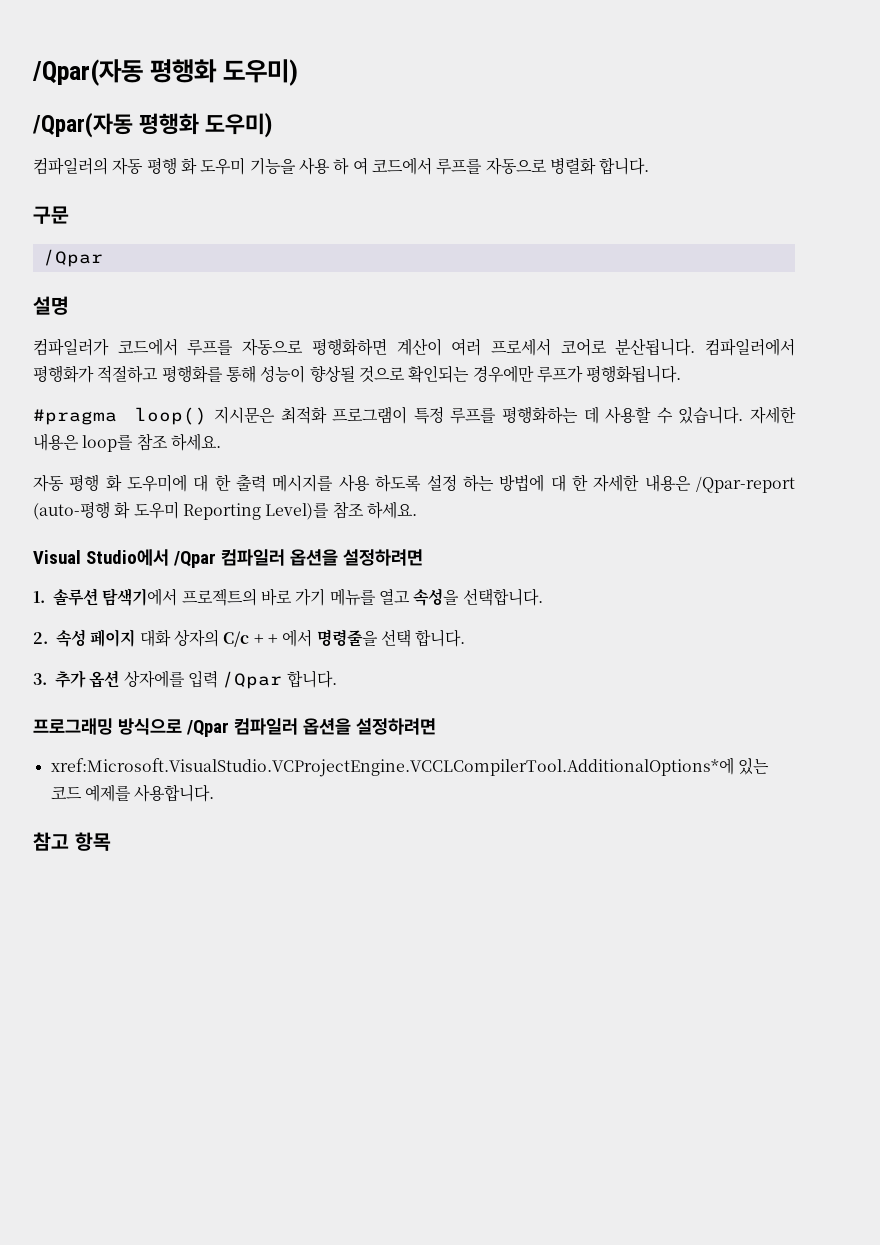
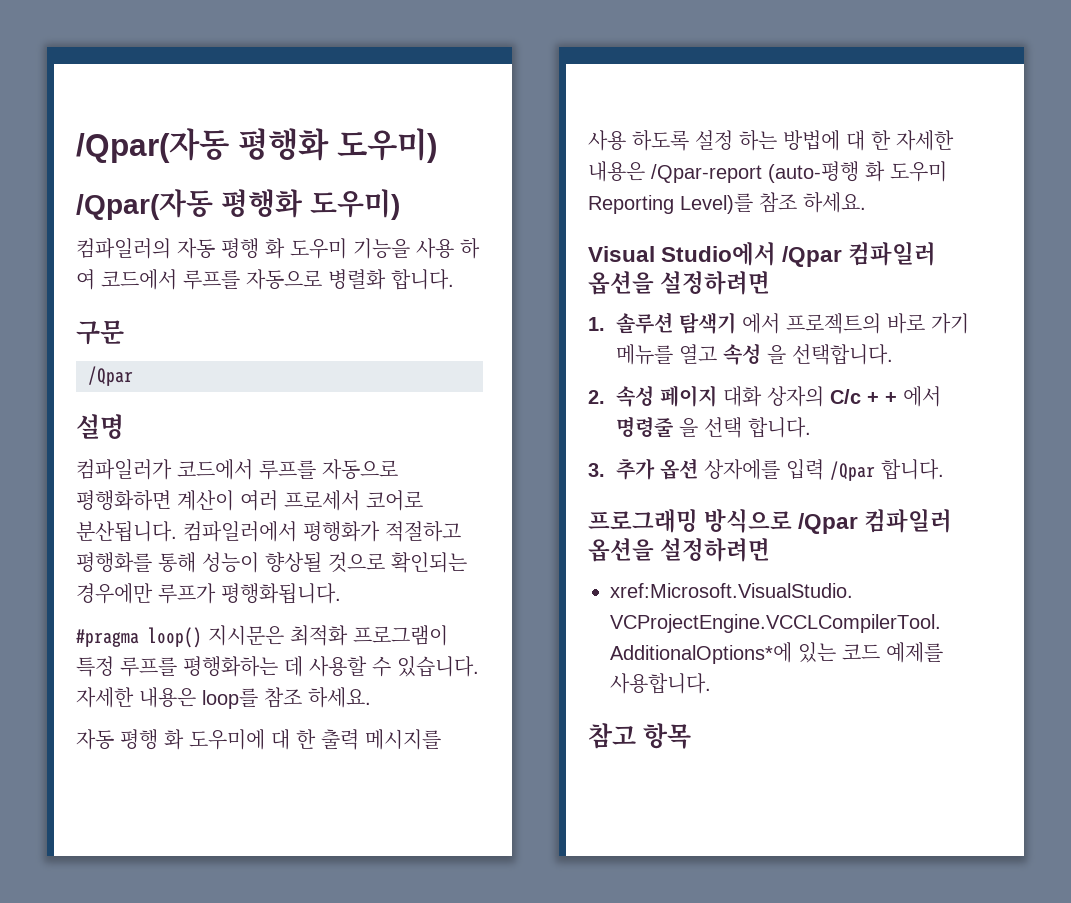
- 1. 솔루션 탐색기에서 프로젝트의 바로 가기 메뉴를 열고 속성을 선택합니다.
+ 1. 솔루션 탐색기 에서 프로젝트의 바로 가기 메뉴를 열고 속성 을 선택합니다.
- 2. 속성 페이지 대화 상자의 C/c + + 에서 명령줄을 선택 합니다.
+ 2. 속성 페이지 대화 상자의 C/c + + 에서 명령줄 을 선택 합니다.

